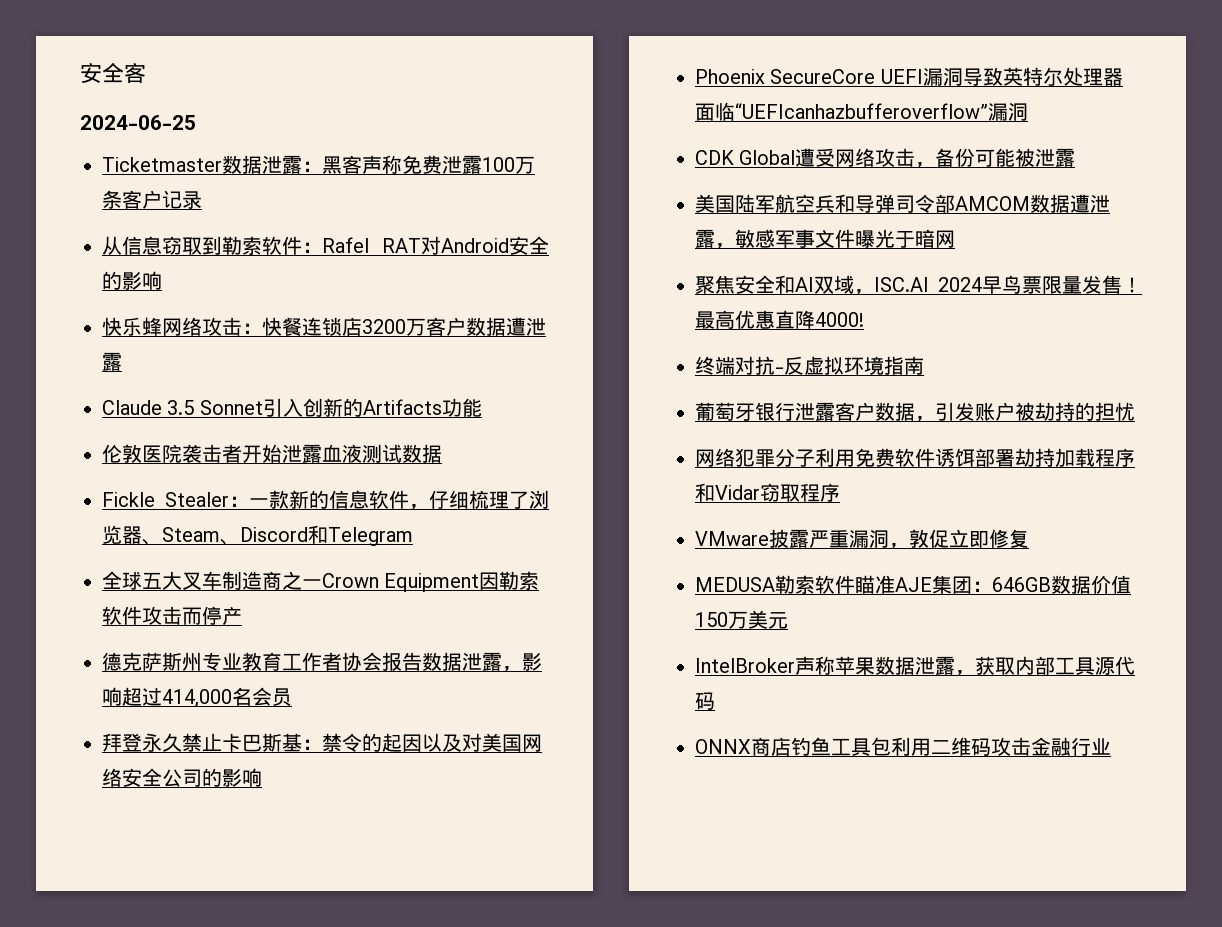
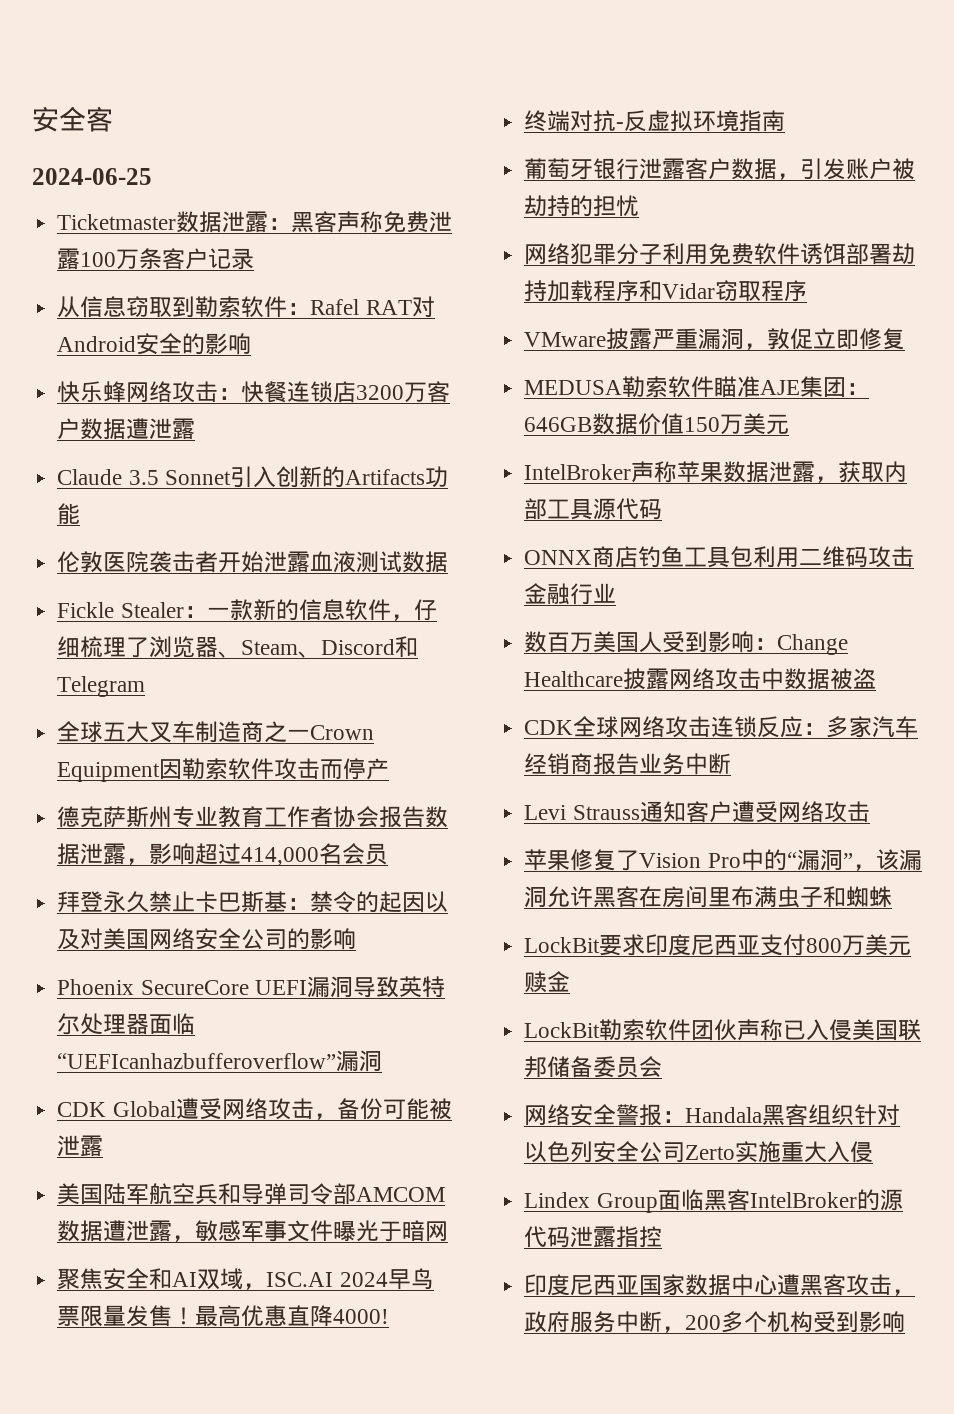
+ 数百万美国人受到影响：Change Healthcare披露网络攻击中数据被盗
+ CDK全球网络攻击连锁反应：多家汽车经销商报告业务中断
+ Levi Strauss通知客户遭受网络攻击
+ 苹果修复了Vision Pro中的“漏洞”，该漏洞允许黑客在房间里布满虫子和蜘蛛
+ LockBit要求印度尼西亚支付800万美元赎金
+ LockBit勒索软件团伙声称已入侵美国联邦储备委员会
+ 网络安全警报：Handala黑客组织针对以色列安全公司Zerto实施重大入侵
+ Lindex Group面临黑客IntelBroker的源代码泄露指控
+ 印度尼西亚国家数据中心遭黑客攻击，政府服务中断，200多个机构受到影响

